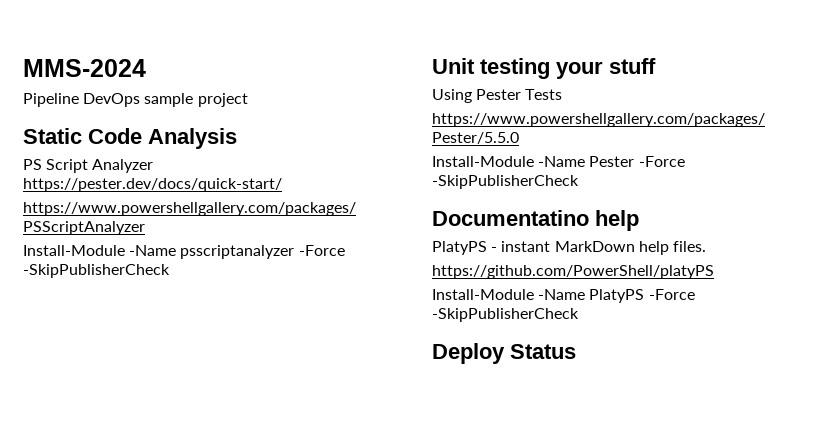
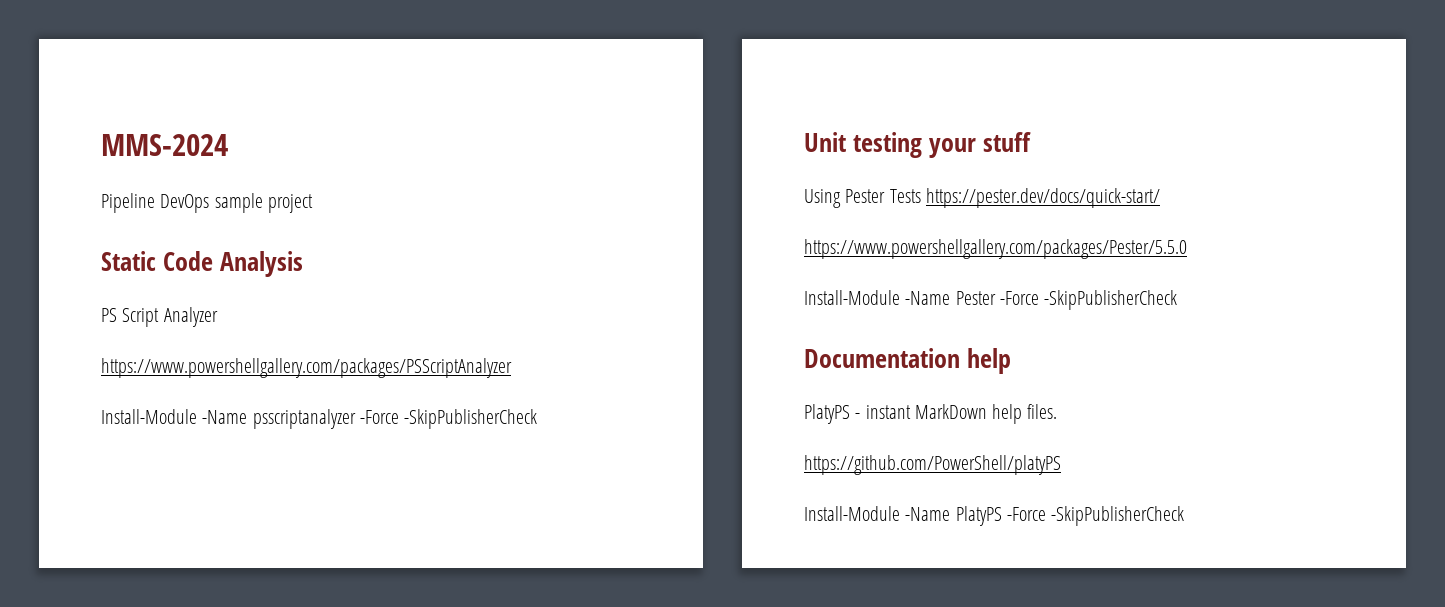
- PS Script Analyzer https://pester.dev/docs/quick-start/
+ PS Script Analyzer
- Using Pester Tests
+ Using Pester Tests https://pester.dev/docs/quick-start/
- Documentatino help
+ Documentation help
- Deploy Status

